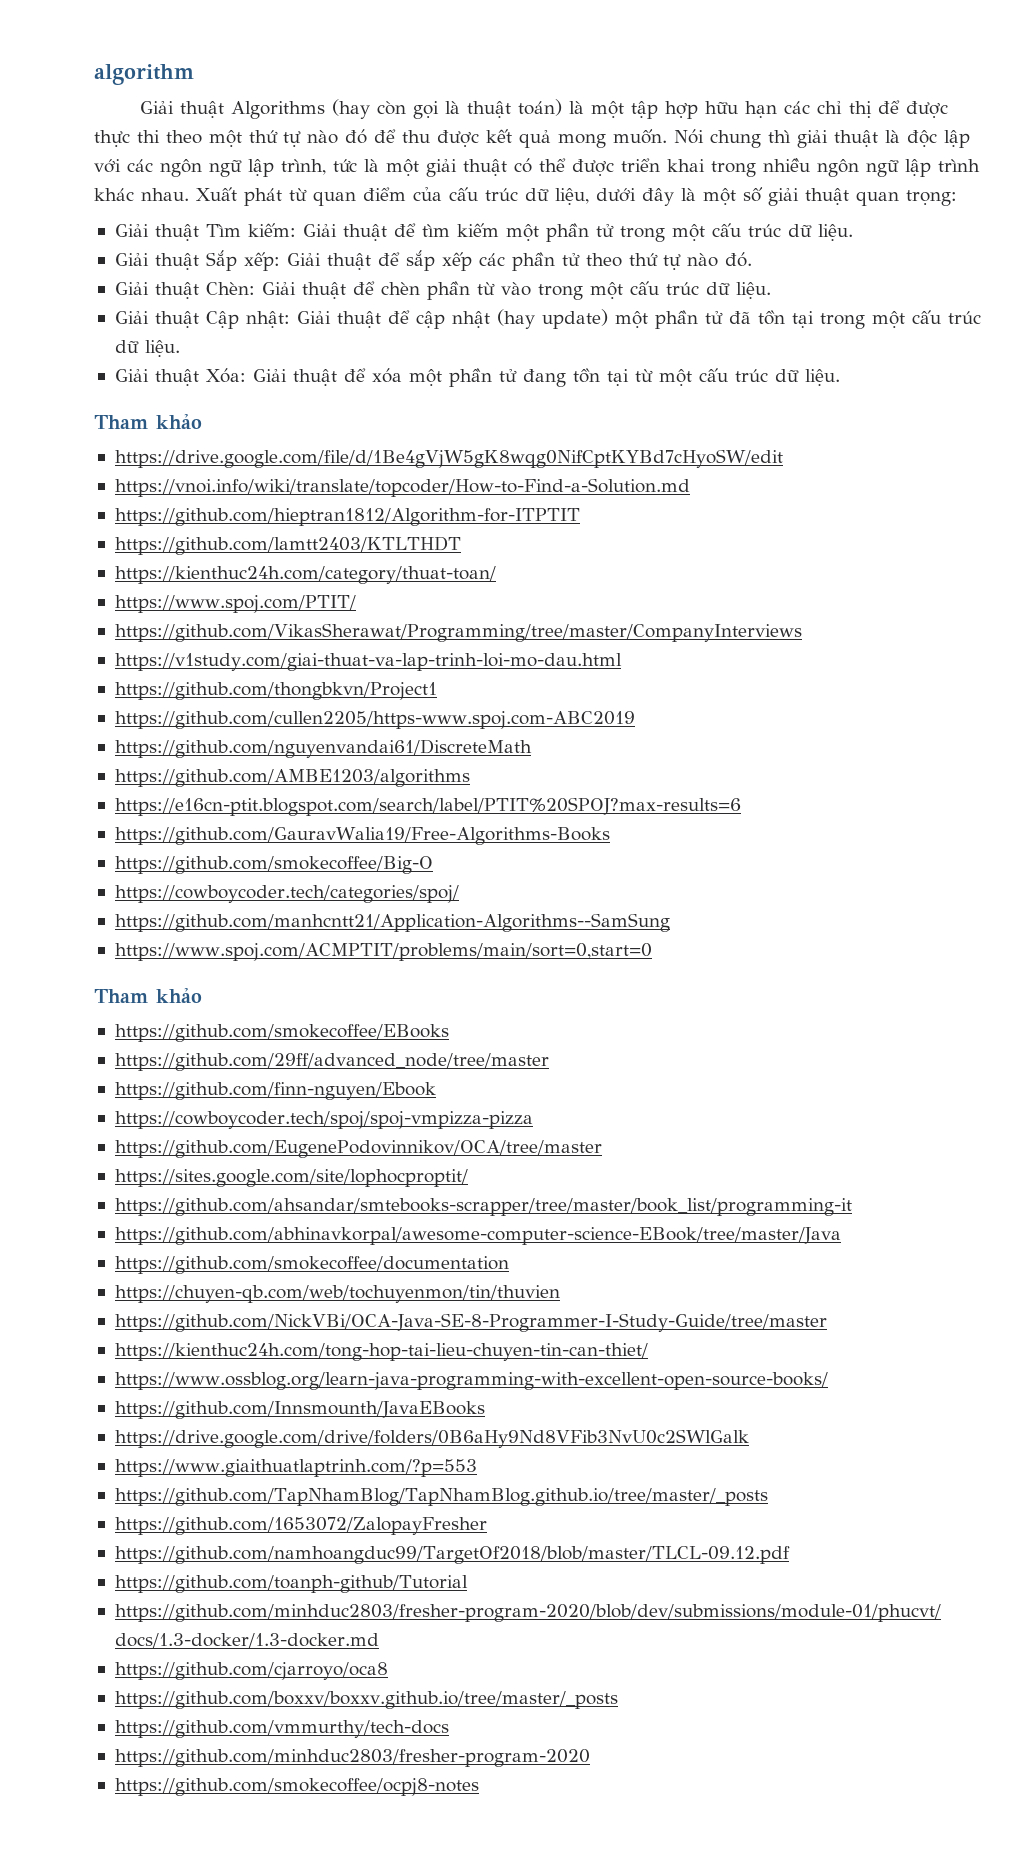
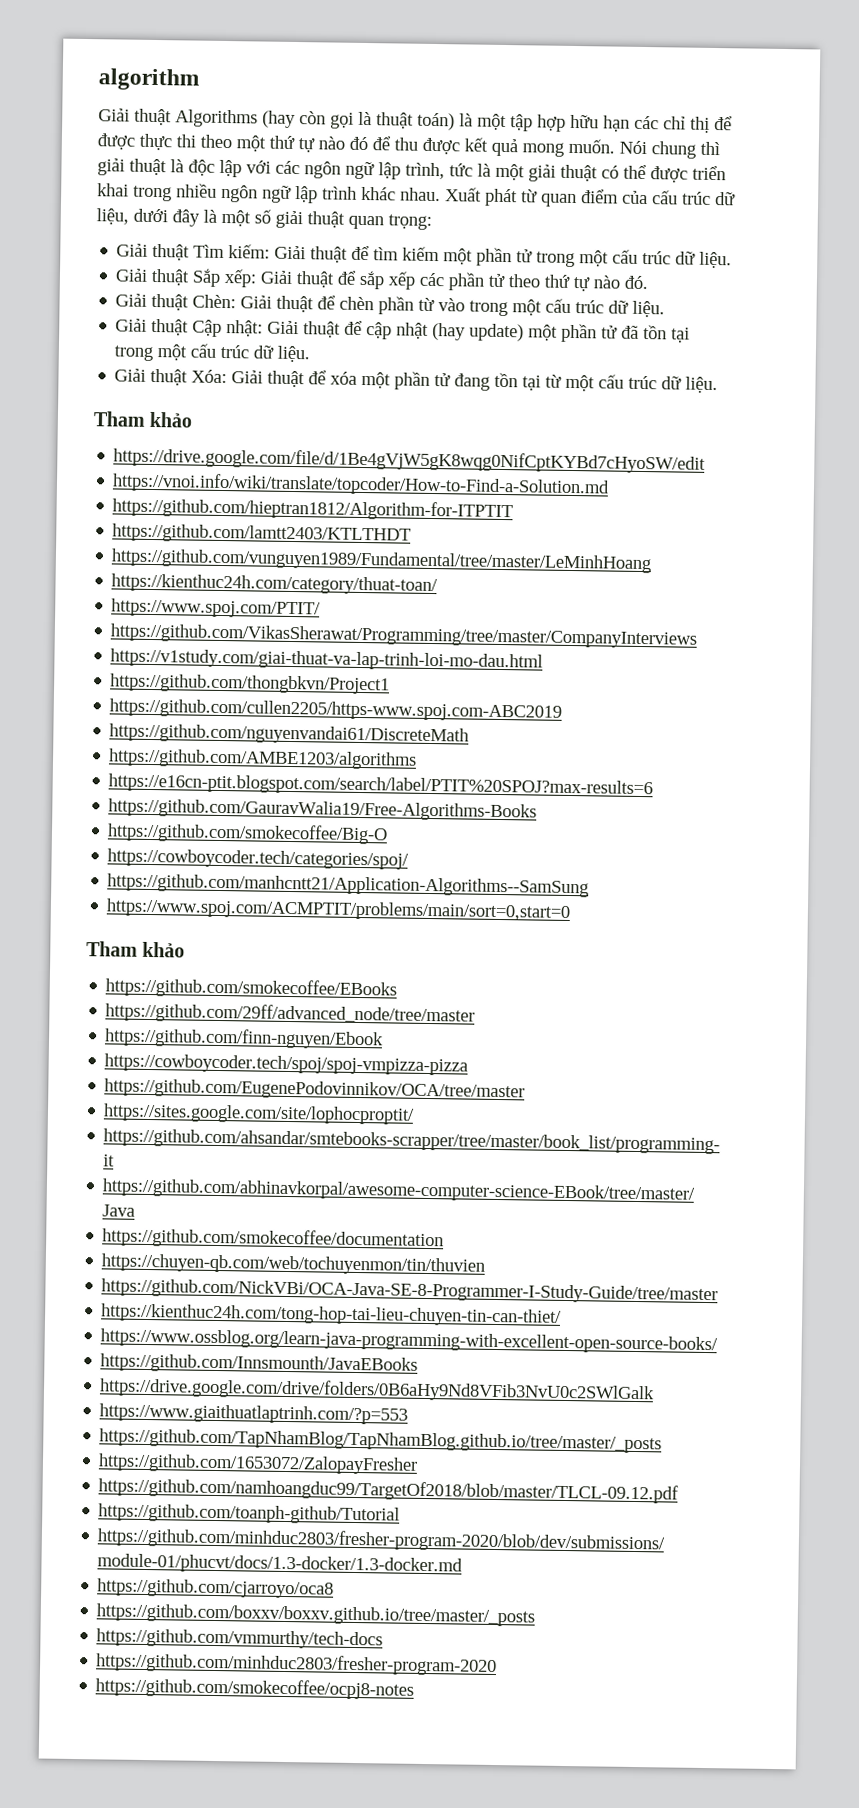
+ https://github.com/vunguyen1989/Fundamental/tree/master/LeMinhHoang

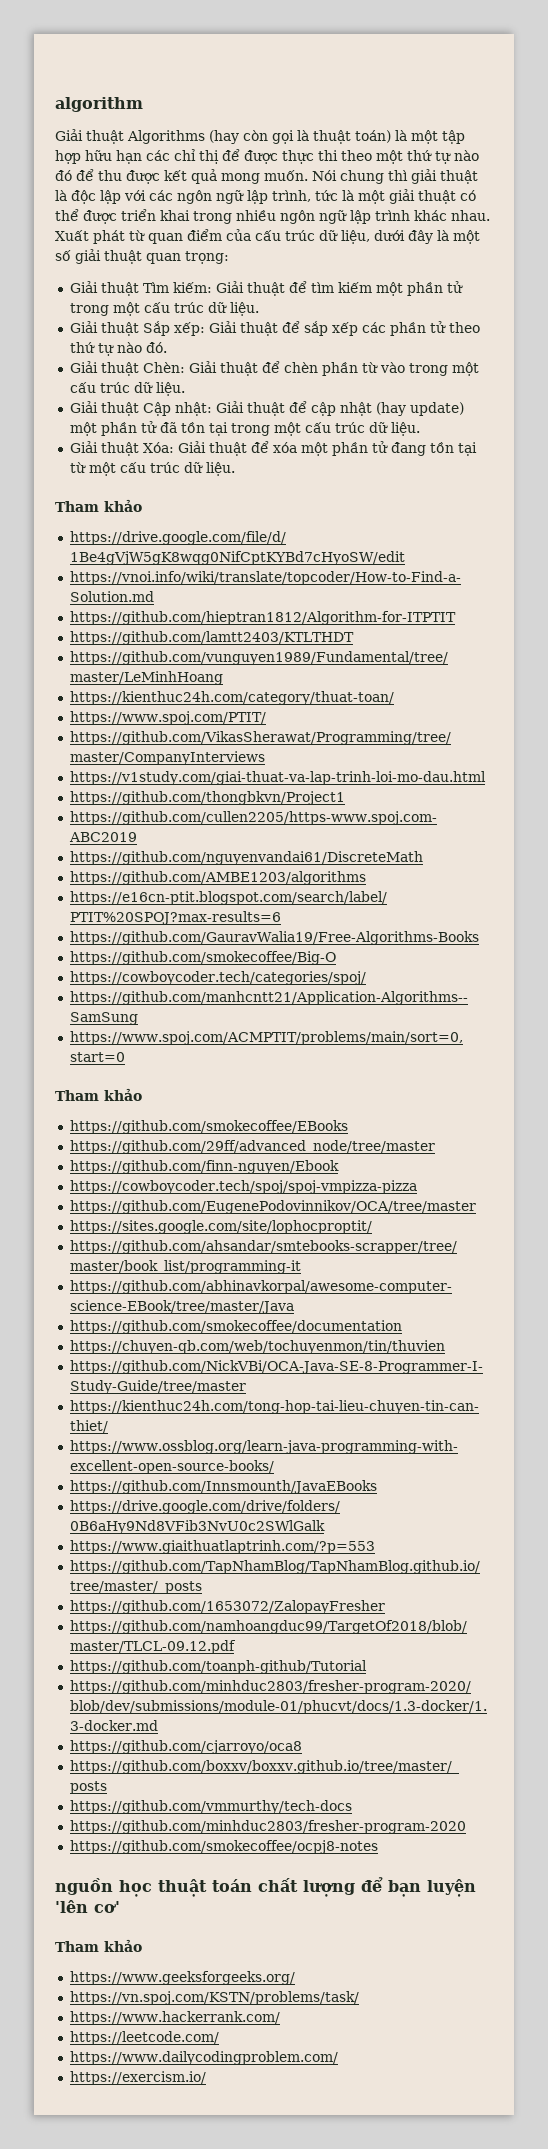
+ nguồn học thuật toán chất lượng để bạn luyện 'lên cơ'
+ Tham khảo
+ https://www.geeksforgeeks.org/
+ https://vn.spoj.com/KSTN/problems/task/
+ https://www.hackerrank.com/
+ https://leetcode.com/
+ https://www.dailycodingproblem.com/
+ https://exercism.io/

